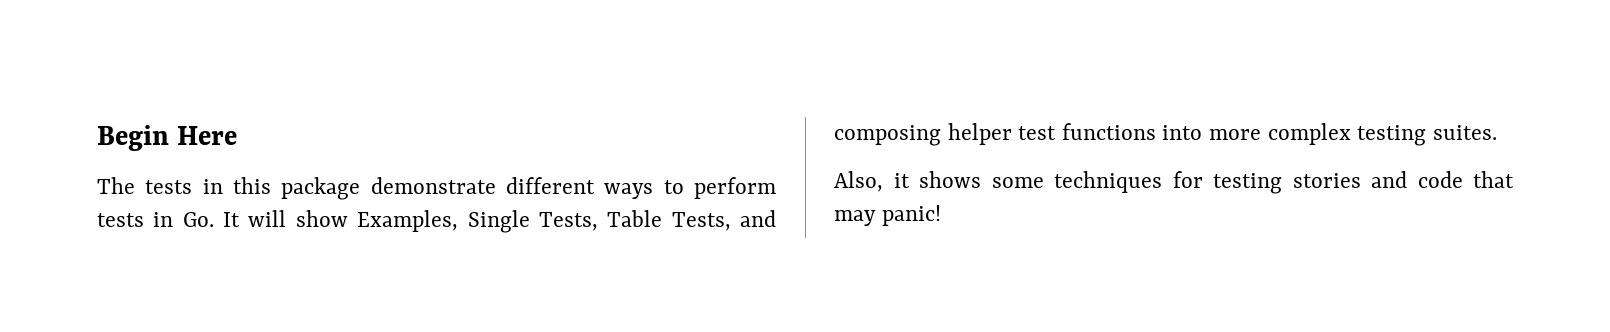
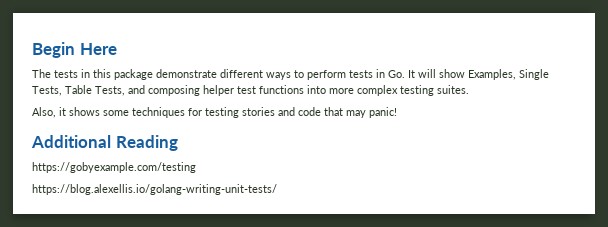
+ Additional Reading
+ https://gobyexample.com/testing
+ https://blog.alexellis.io/golang-writing-unit-tests/

